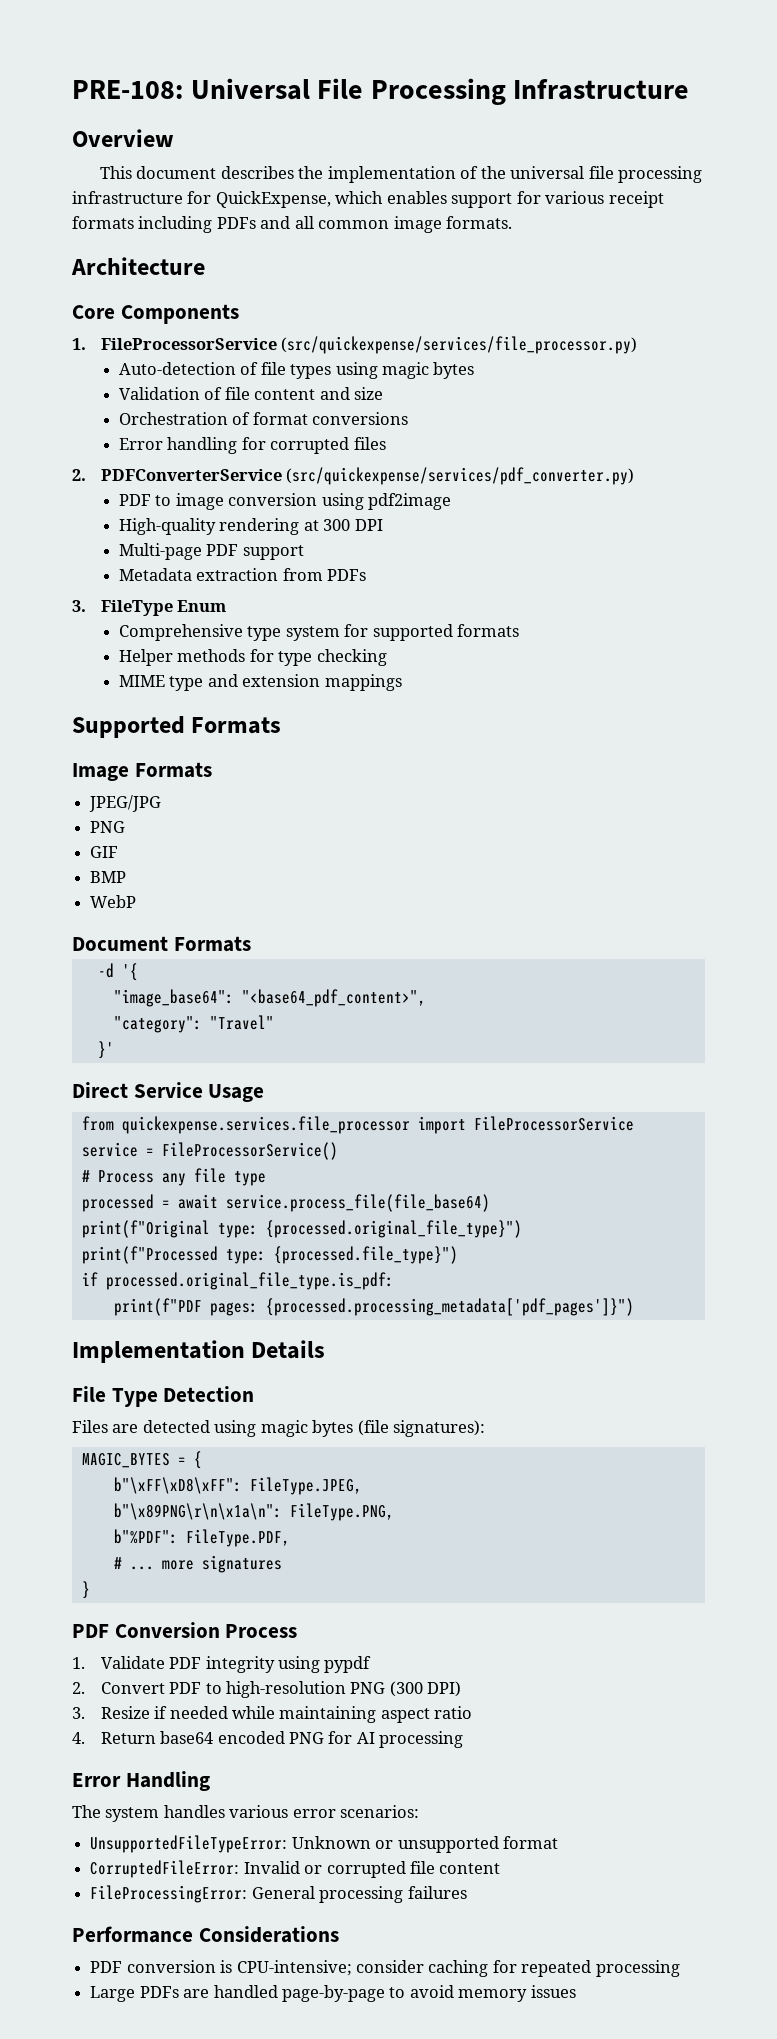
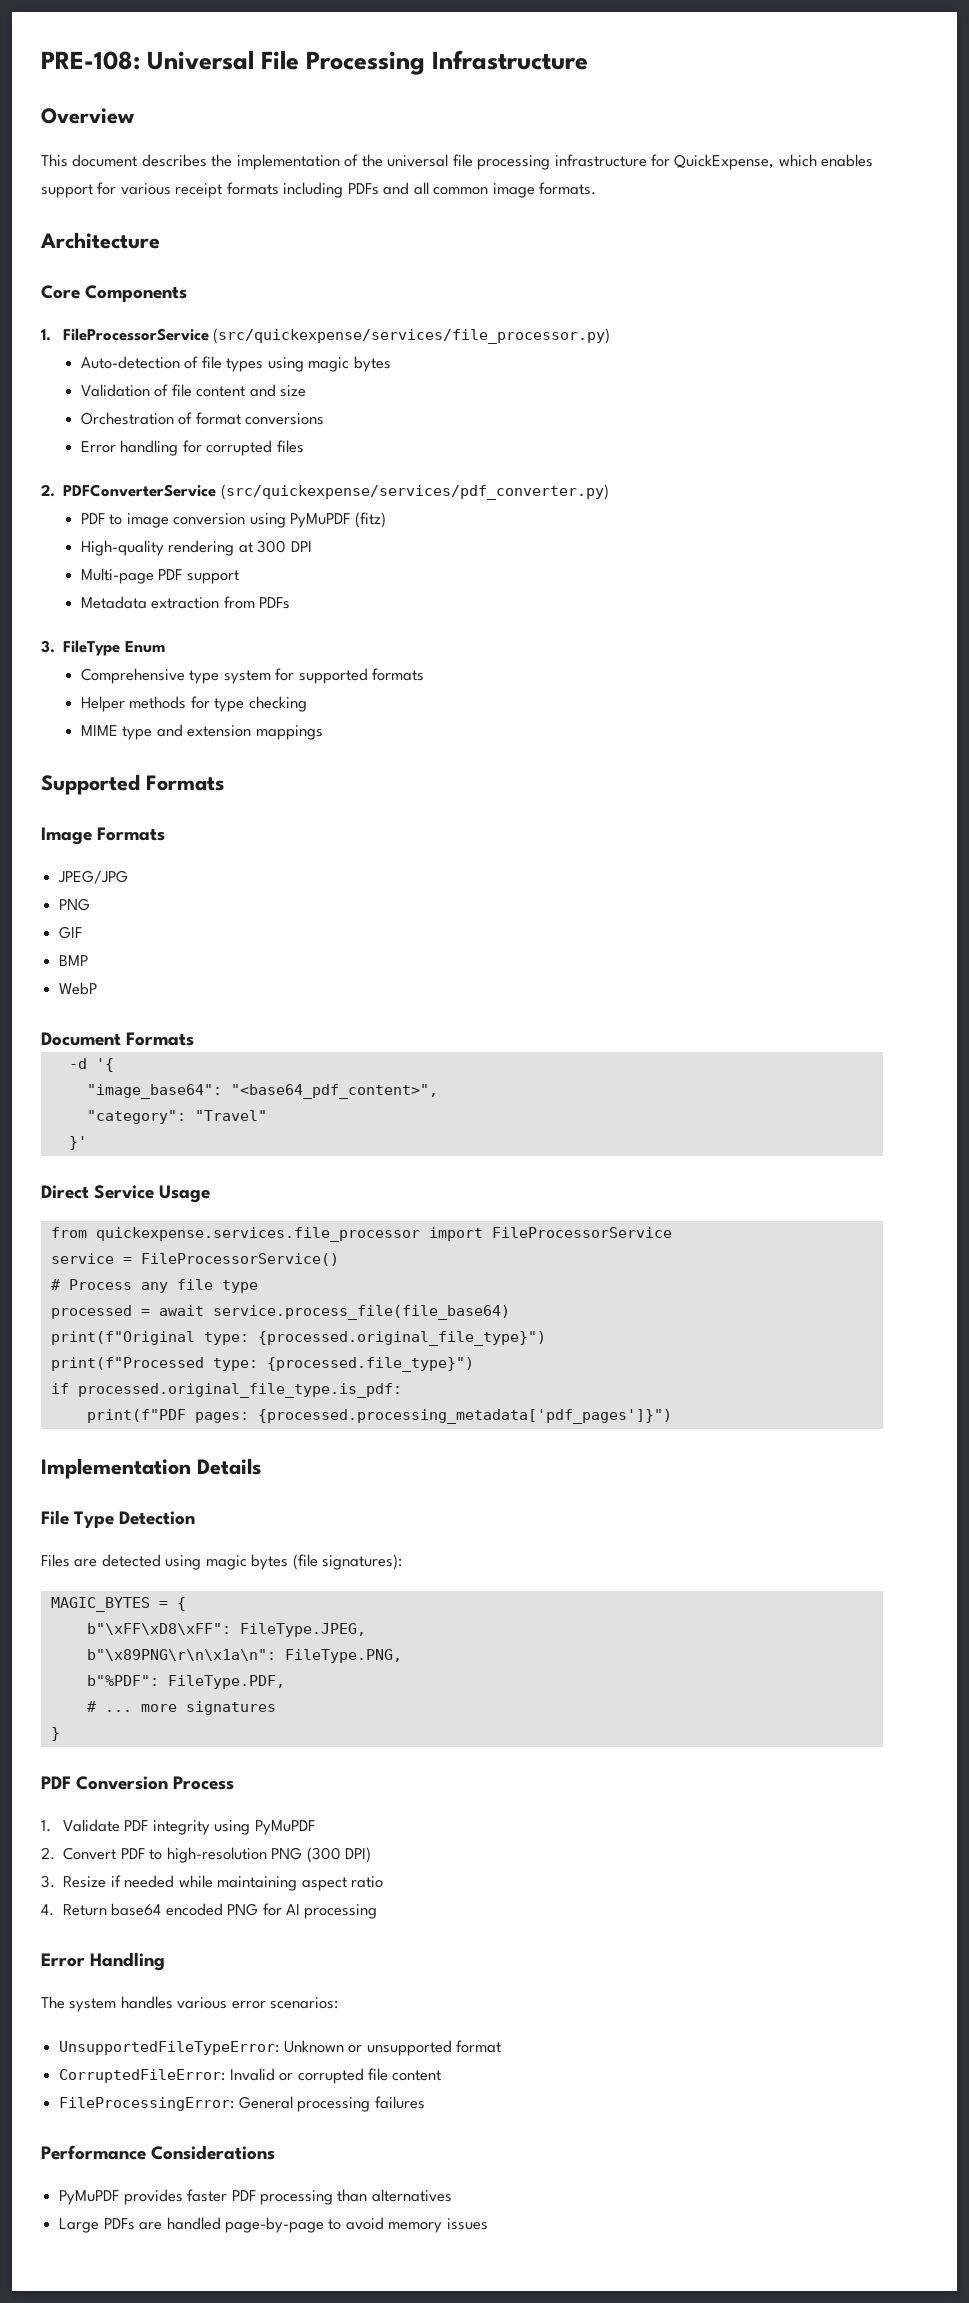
- PDF to image conversion using pdf2image
+ PDF to image conversion using PyMuPDF (fitz)
- 1. Validate PDF integrity using pypdf
+ 1. Validate PDF integrity using PyMuPDF
- PDF conversion is CPU-intensive; consider caching for repeated processing
+ PyMuPDF provides faster PDF processing than alternatives

